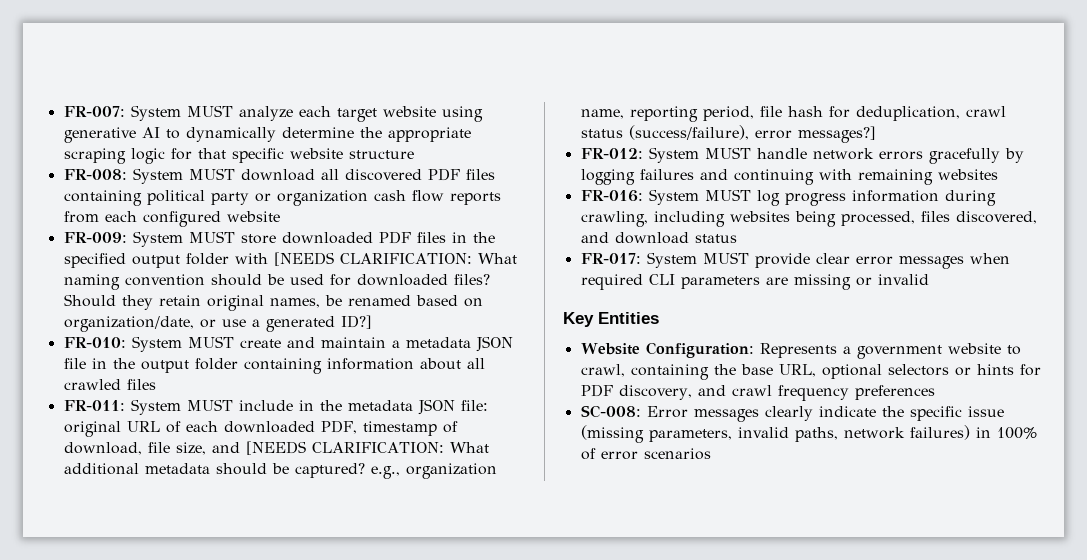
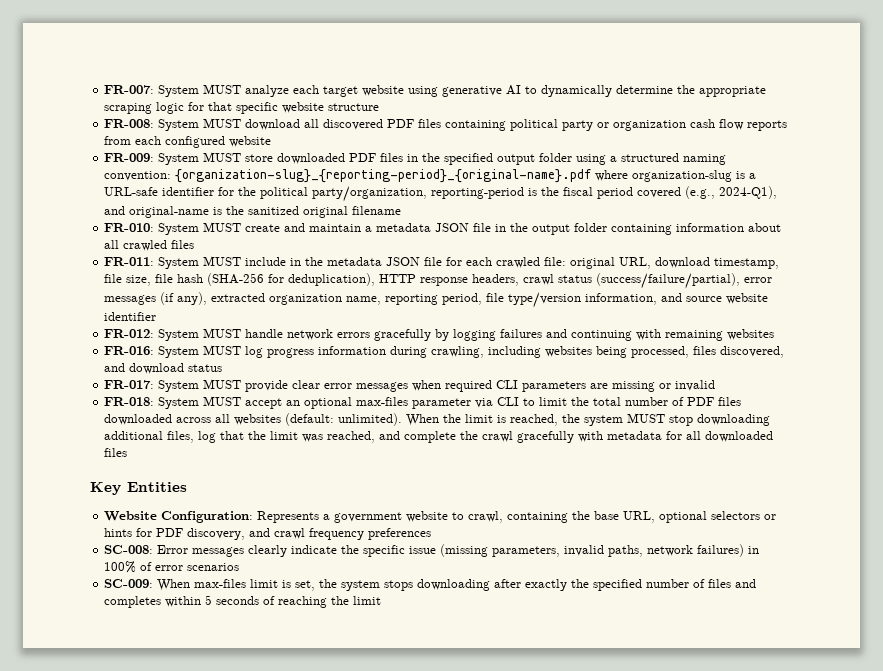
- FR-009: System MUST store downloaded PDF files in the specified output folder with [NEEDS CLARIFICATION: What naming convention should be used for downloaded files? Should they retain original names, be renamed based on organization/date, or use a generated ID?]
+ FR-009: System MUST store downloaded PDF files in the specified output folder using a structured naming convention: {organization-slug}_{reporting-period}_{original-name}.pdf where organization-slug is a URL-safe identifier for the political party/organization, reporting-period is the fiscal period covered (e.g., 2024-Q1), and original-name is the sanitized original filename
- FR-011: System MUST include in the metadata JSON file: original URL of each downloaded PDF, timestamp of download, file size, and [NEEDS CLARIFICATION: What additional metadata should be captured? e.g., organization name, reporting period, file hash for deduplication, crawl status (success/failure), error messages?]
+ FR-011: System MUST include in the metadata JSON file for each crawled file: original URL, download timestamp, file size, file hash (SHA-256 for deduplication), HTTP response headers, crawl status (success/failure/partial), error messages (if any), extracted organization name, reporting period, file type/version information, and source website identifier
+ FR-018: System MUST accept an optional max-files parameter via CLI to limit the total number of PDF files downloaded across all websites (default: unlimited). When the limit is reached, the system MUST stop downloading additional files, log that the limit was reached, and complete the crawl gracefully with metadata for all downloaded files
+ SC-009: When max-files limit is set, the system stops downloading after exactly the specified number of files and completes within 5 seconds of reaching the limit

